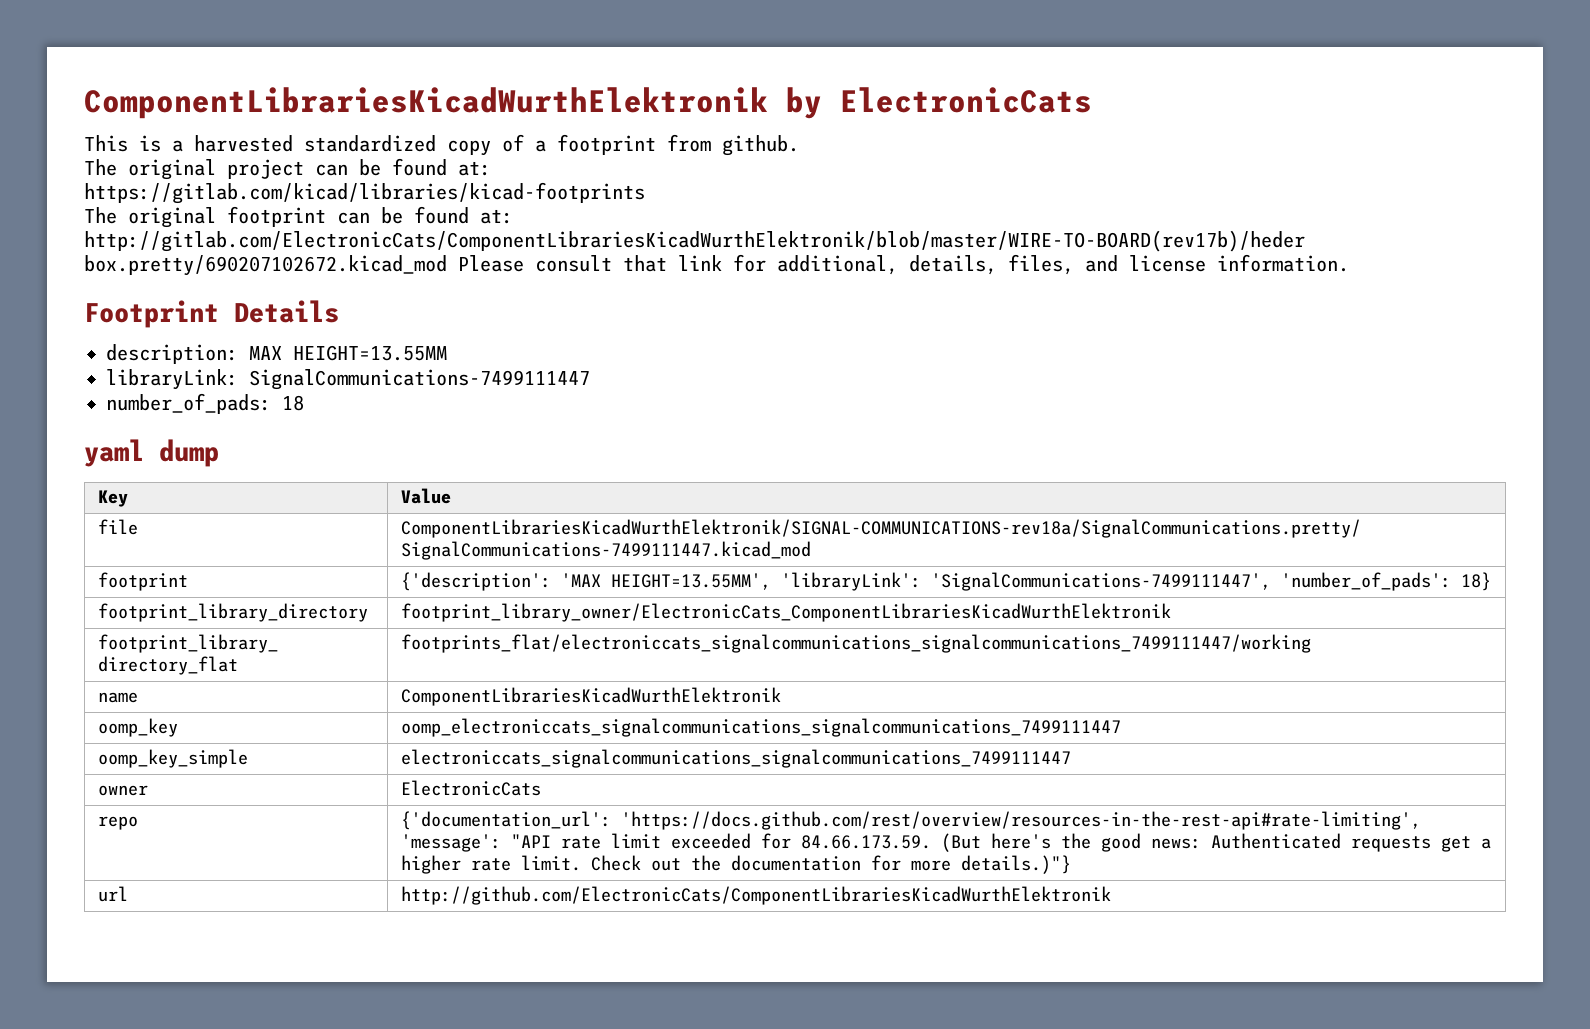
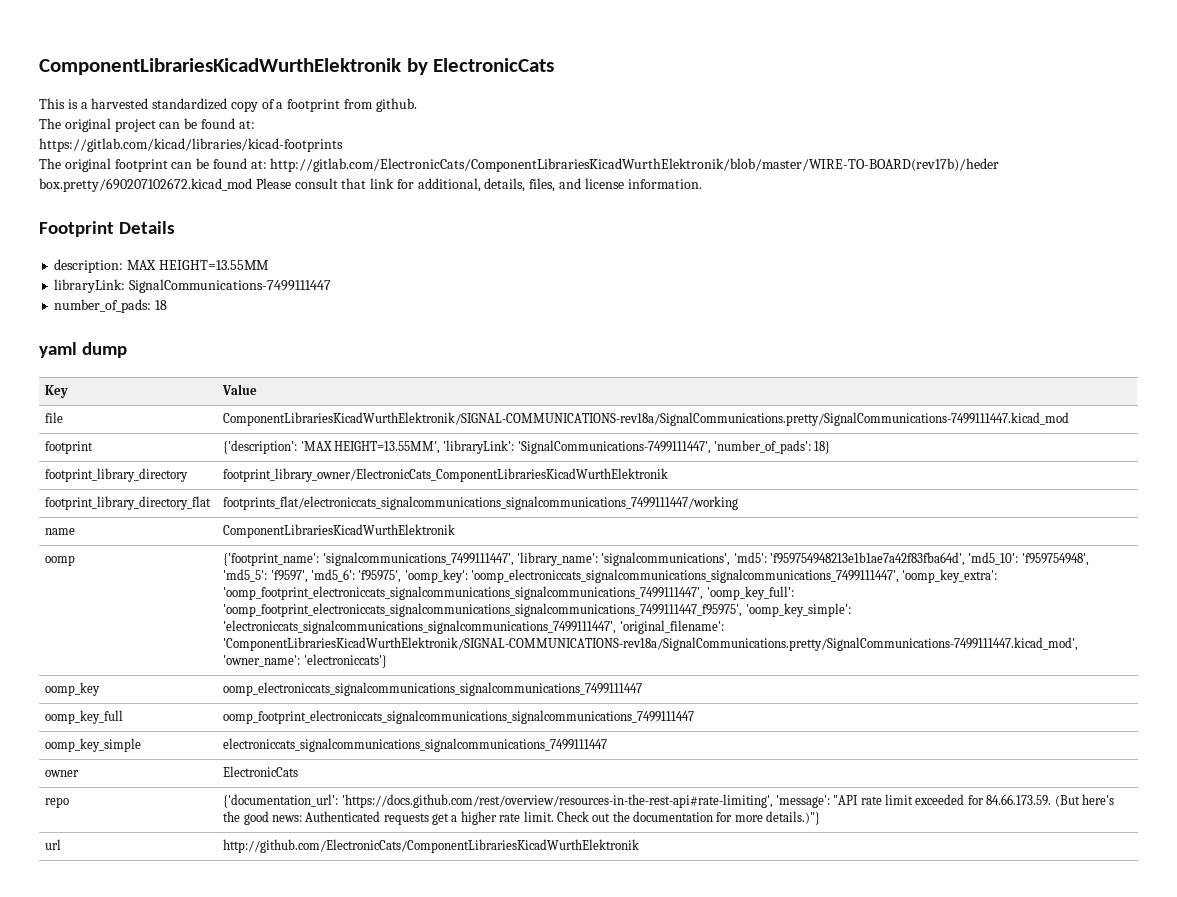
+ oomp | {'footprint_name': 'signalcommunications_7499111447', 'library_name': 'signalcommunications', 'md5': 'f959754948213e1b1ae7a42f83fba64d', 'md5_10': 'f959754948', 'md5_5': 'f9597', 'md5_6': 'f95975', 'oomp_key': 'oomp_electroniccats_signalcommunications_signalcommunications_7499111447', 'oomp_key_extra': 'oomp_footprint_electroniccats_signalcommunications_signalcommunications_7499111447', 'oomp_key_full': 'oomp_footprint_electroniccats_signalcommunications_signalcommunications_7499111447_f95975', 'oomp_key_simple': 'electroniccats_signalcommunications_signalcommunications_7499111447', 'original_filename': 'ComponentLibrariesKicadWurthElektronik/SIGNAL-COMMUNICATIONS-rev18a/SignalCommunications.pretty/SignalCommunications-7499111447.kicad_mod', 'owner_name': 'electroniccats'}
+ oomp_key_full | oomp_footprint_electroniccats_signalcommunications_signalcommunications_7499111447

